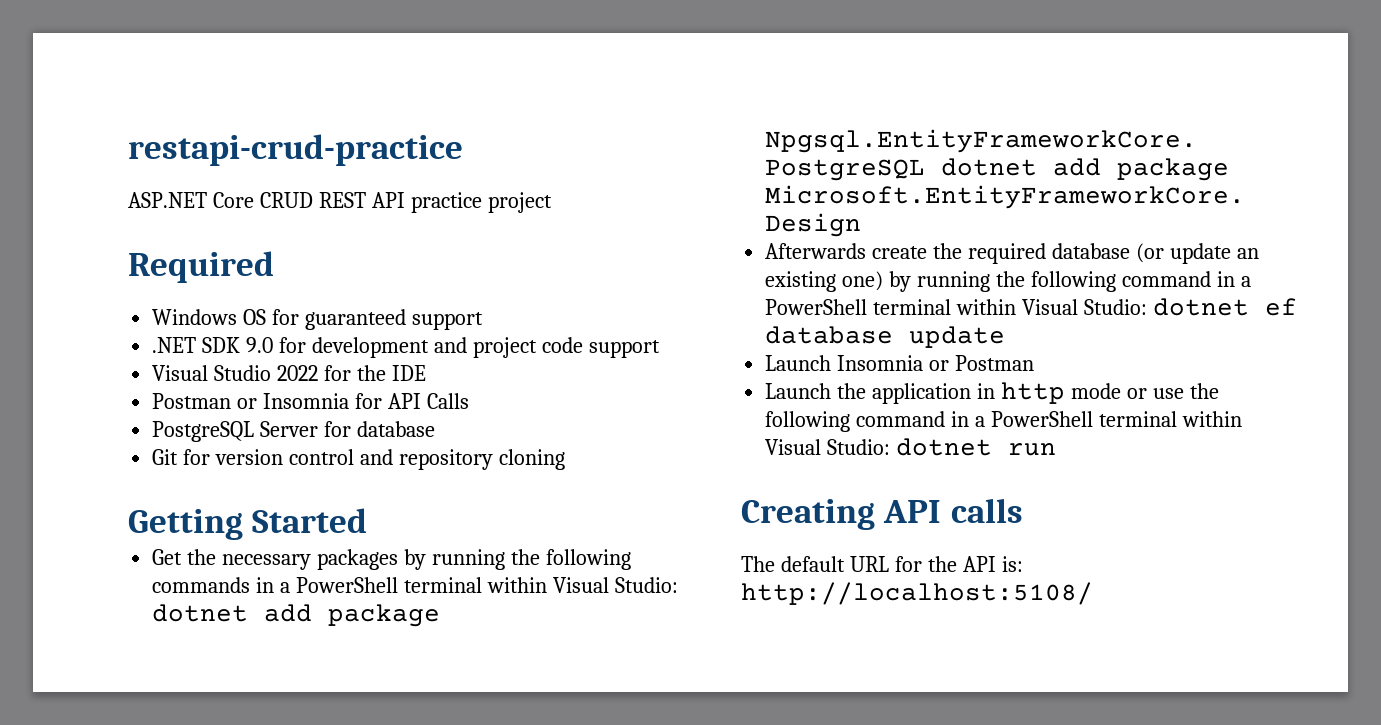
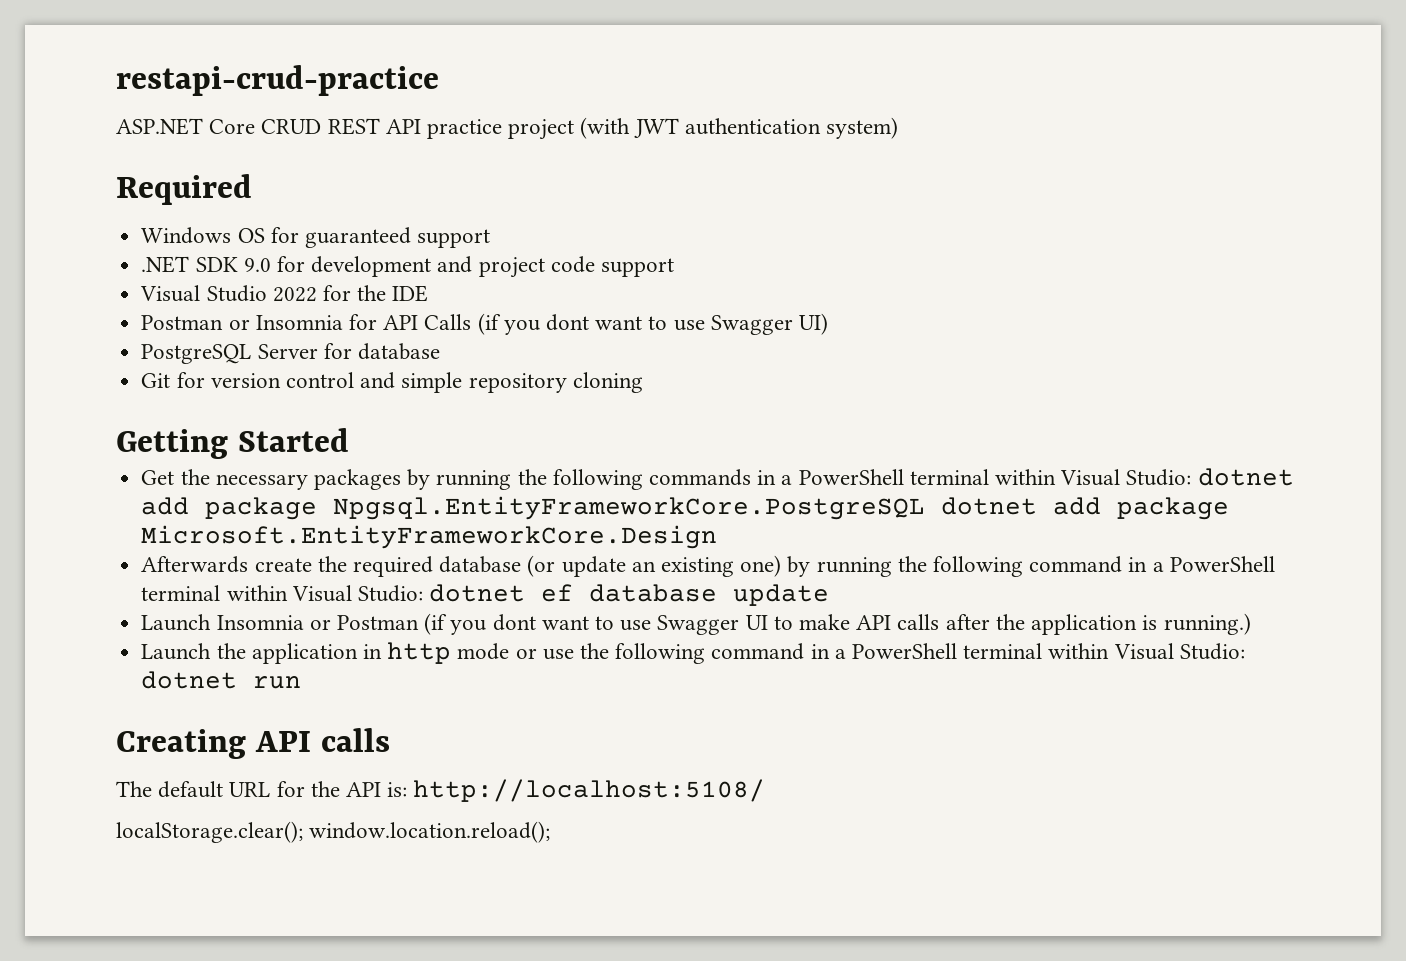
- ASP.NET Core CRUD REST API practice project
+ ASP.NET Core CRUD REST API practice project (with JWT authentication system)
- Postman or Insomnia for API Calls
+ Postman or Insomnia for API Calls (if you dont want to use Swagger UI)
- Git for version control and repository cloning
+ Git for version control and simple repository cloning
- Launch Insomnia or Postman
+ Launch Insomnia or Postman (if you dont want to use Swagger UI to make API calls after the application is running.)
+ localStorage.clear(); window.location.reload();

